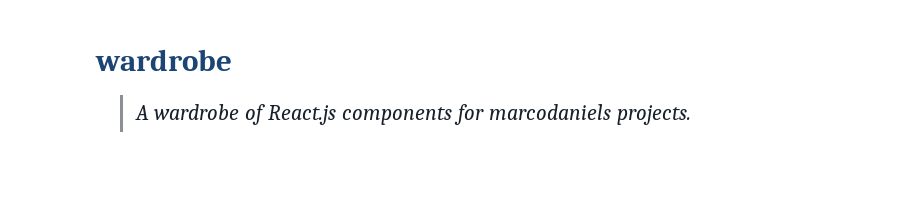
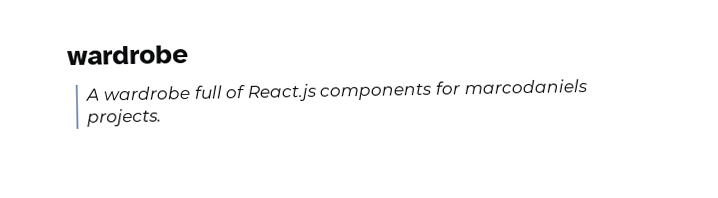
- A wardrobe of React.js components for marcodaniels projects.
+ A wardrobe full of React.js components for marcodaniels projects.

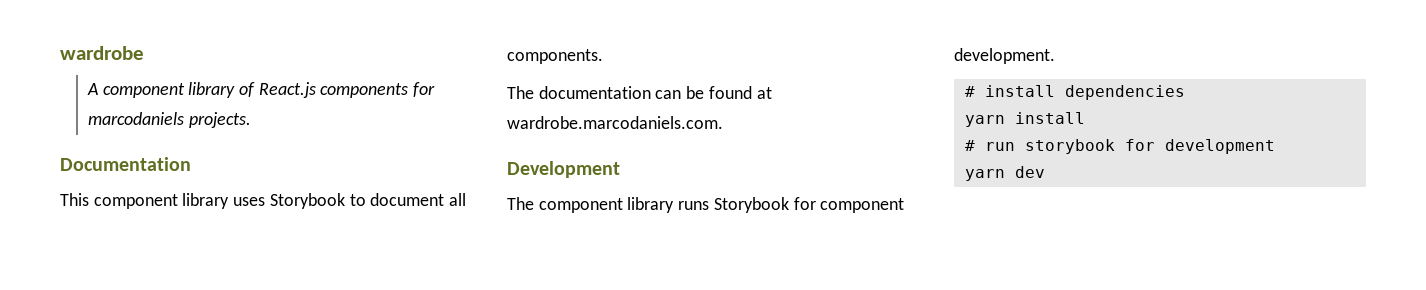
- A wardrobe full of React.js components for marcodaniels projects.
+ A component library of React.js components for marcodaniels projects.
+ Documentation
+ This component library uses Storybook to document all components.
+ The documentation can be found at wardrobe.marcodaniels.com.
+ Development
+ The component library runs Storybook for component development.
+ # install dependencies
+ yarn install
+ # run storybook for development
+ yarn dev

